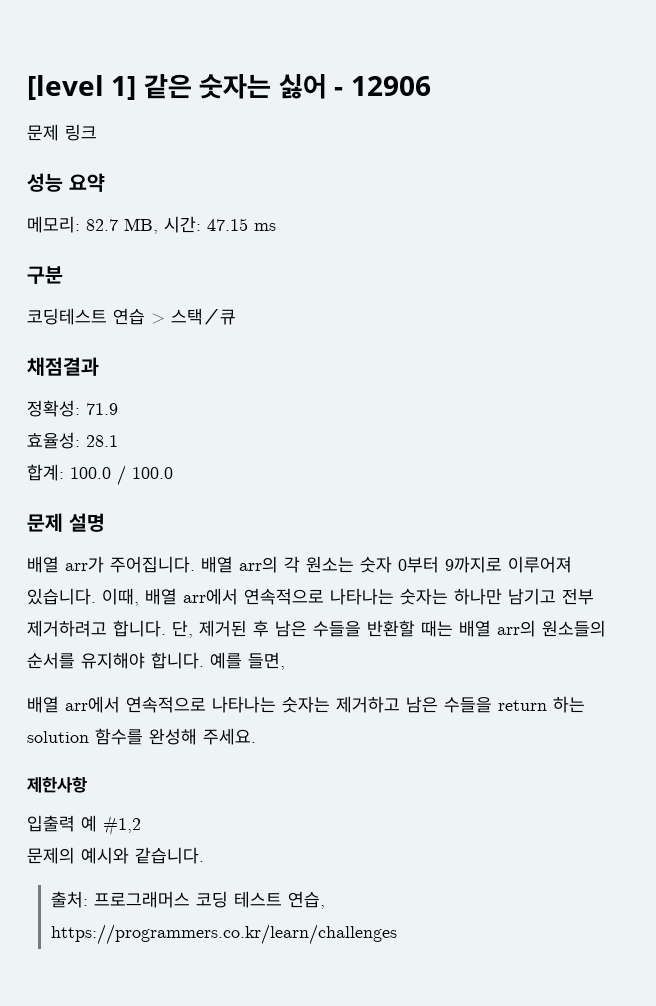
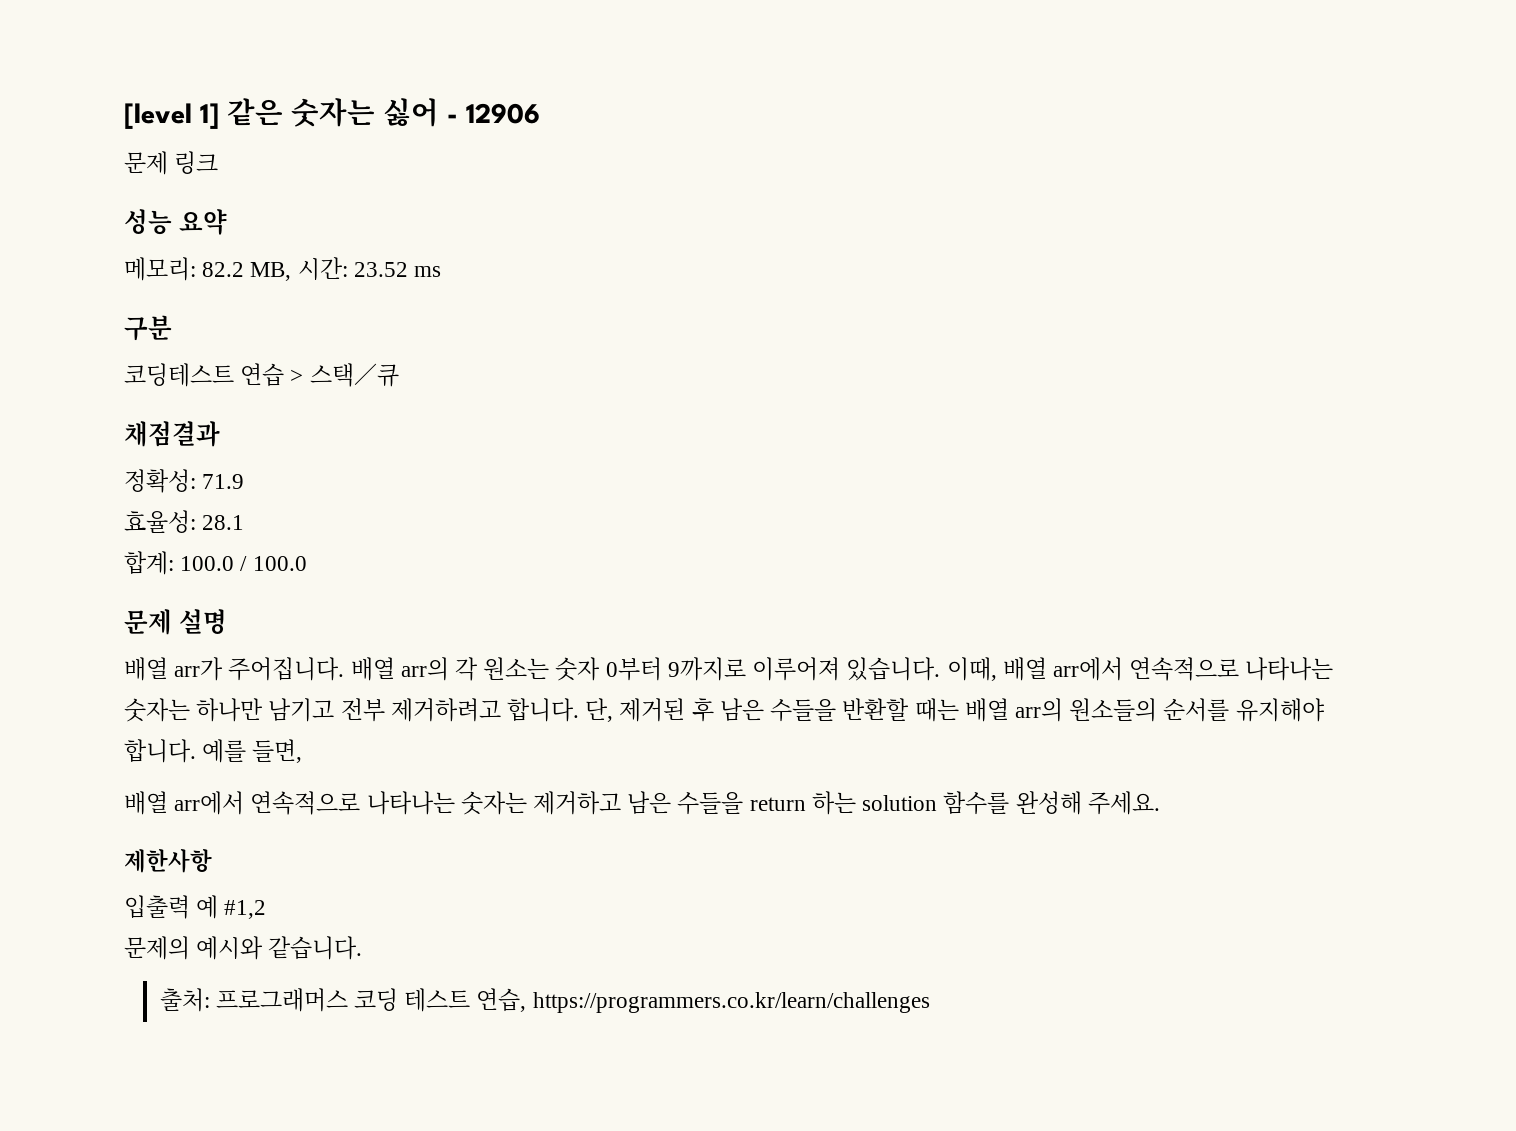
- 메모리: 82.7 MB, 시간: 47.15 ms
+ 메모리: 82.2 MB, 시간: 23.52 ms

